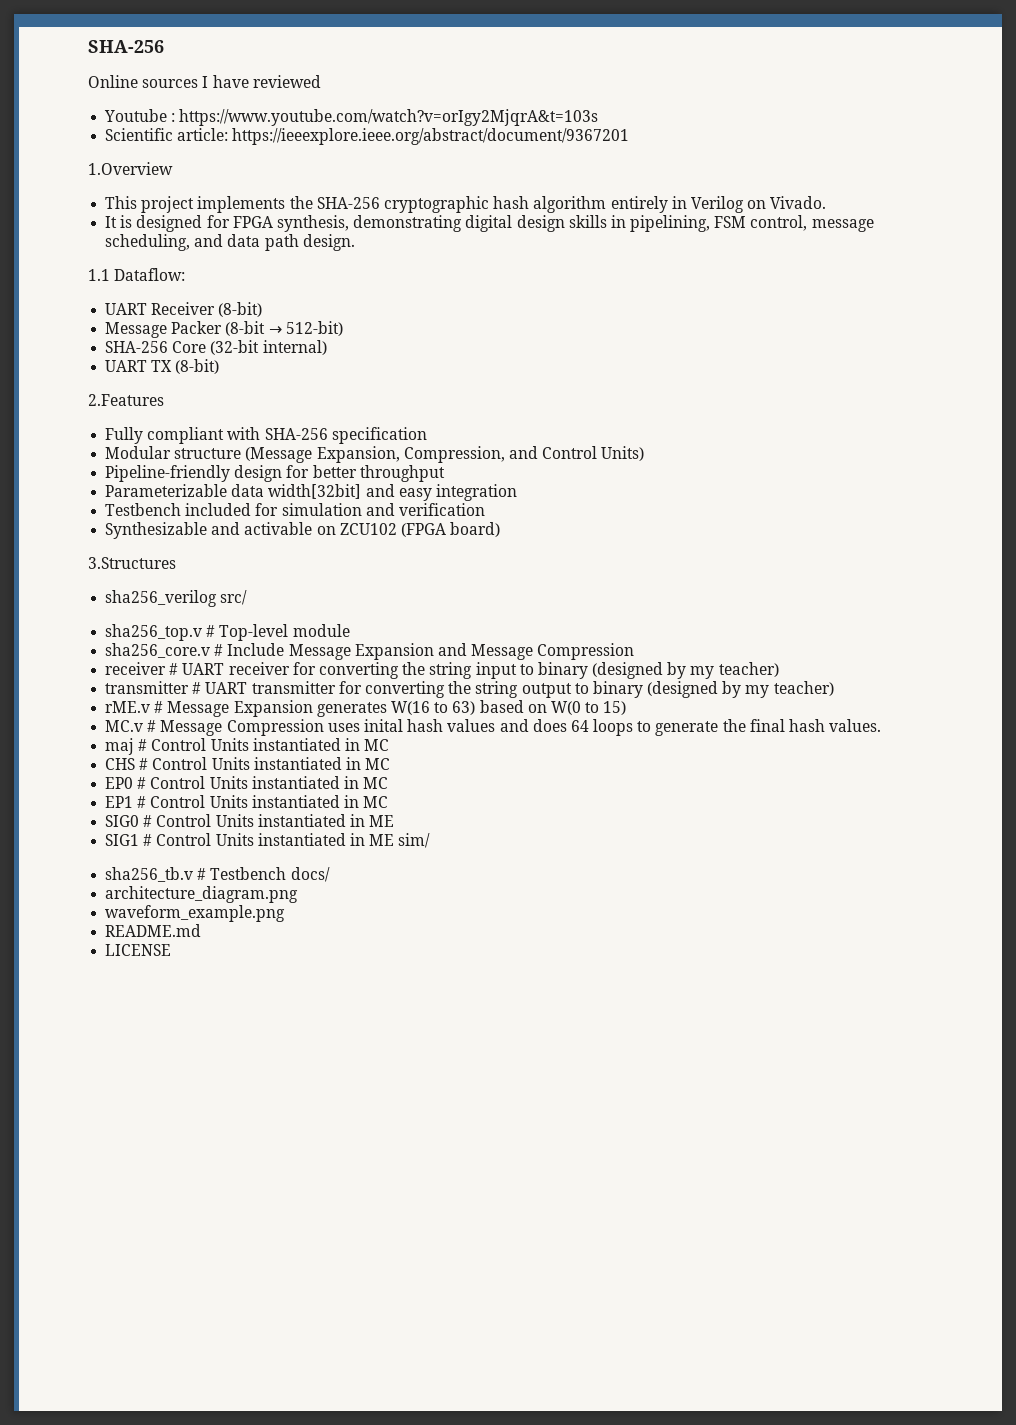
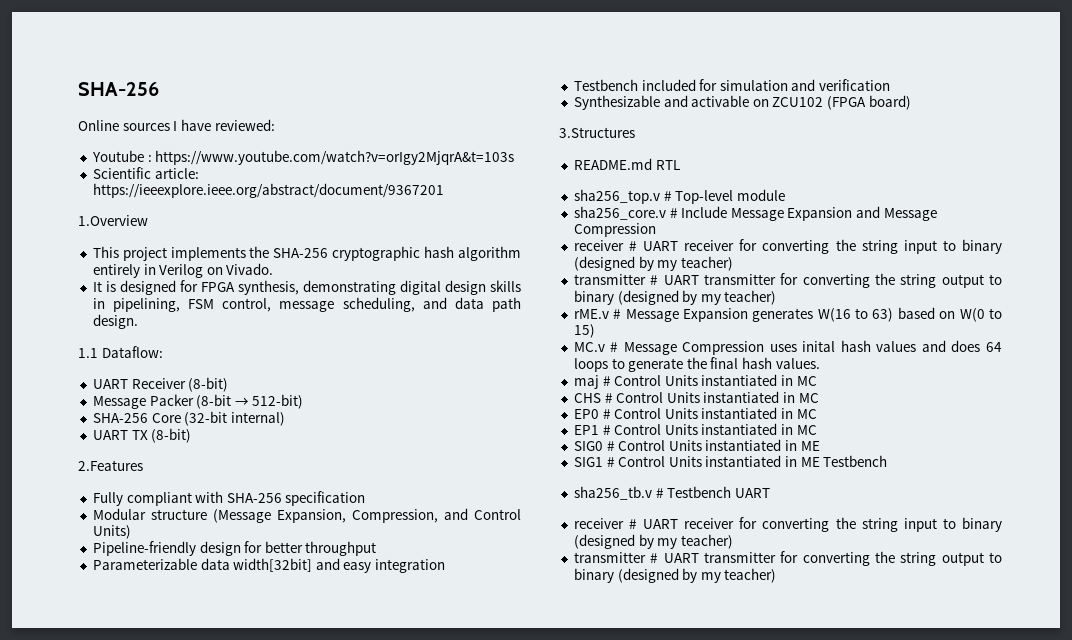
- Online sources I have reviewed
+ Online sources I have reviewed:
- sha256_verilog src/
+ README.md RTL
- SIG1 # Control Units instantiated in ME sim/
+ SIG1 # Control Units instantiated in ME Testbench
- sha256_tb.v # Testbench docs/
- architecture_diagram.png
- waveform_example.png
- README.md
- LICENSE
+ sha256_tb.v # Testbench UART
+ receiver # UART receiver for converting the string input to binary (designed by my teacher)
+ transmitter # UART transmitter for converting the string output to binary (designed by my teacher)

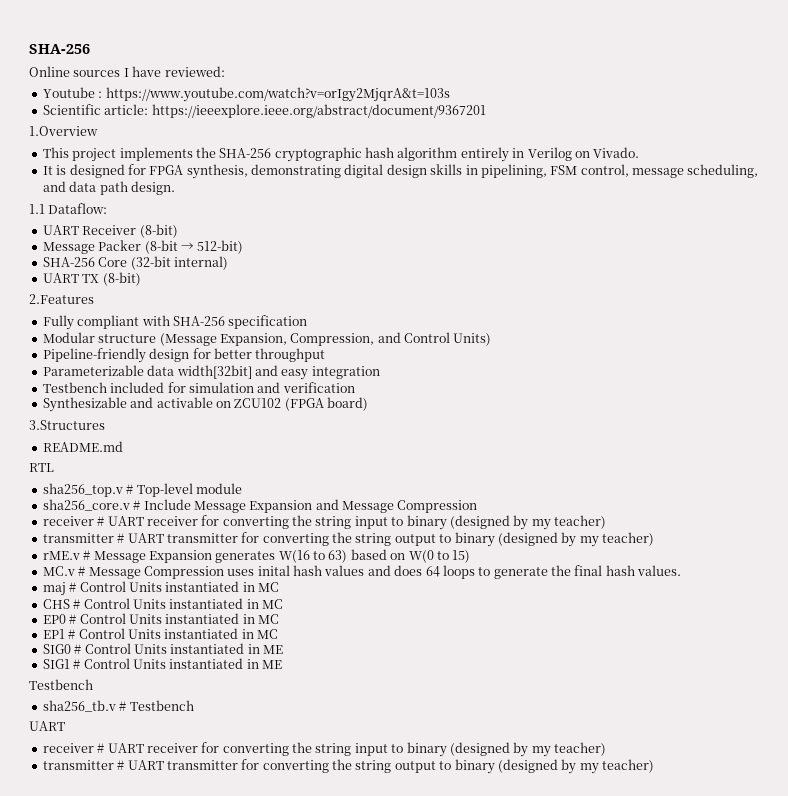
- README.md RTL
+ README.md
+ RTL
- SIG1 # Control Units instantiated in ME Testbench
+ SIG1 # Control Units instantiated in ME
+ Testbench
- sha256_tb.v # Testbench UART
+ sha256_tb.v # Testbench
+ UART

